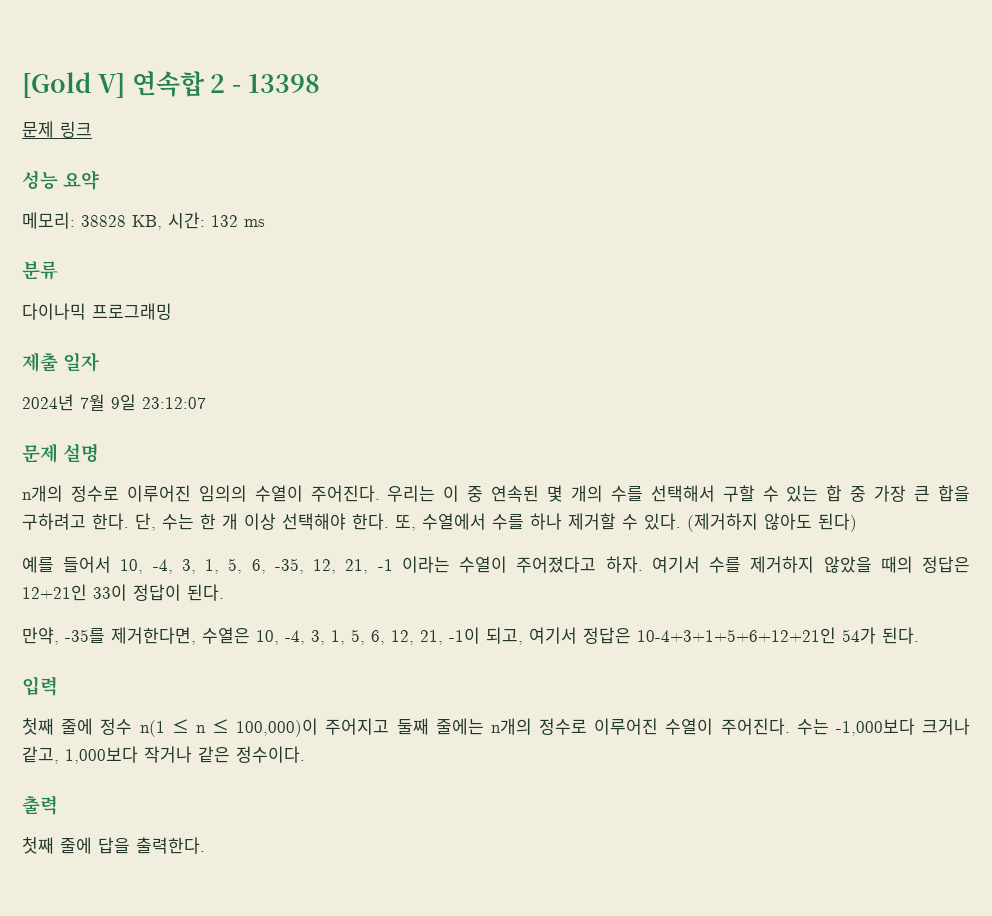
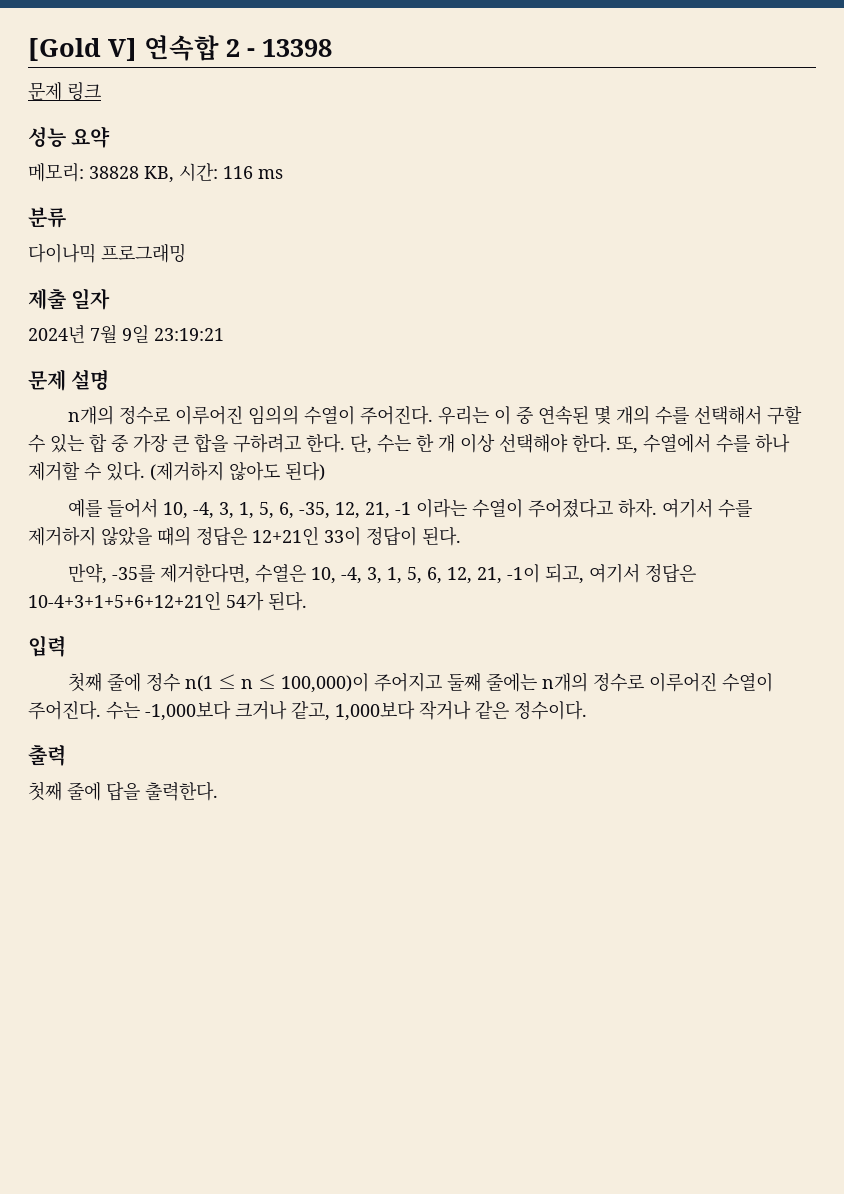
- 메모리: 38828 KB, 시간: 132 ms
+ 메모리: 38828 KB, 시간: 116 ms
- 2024년 7월 9일 23:12:07
+ 2024년 7월 9일 23:19:21

